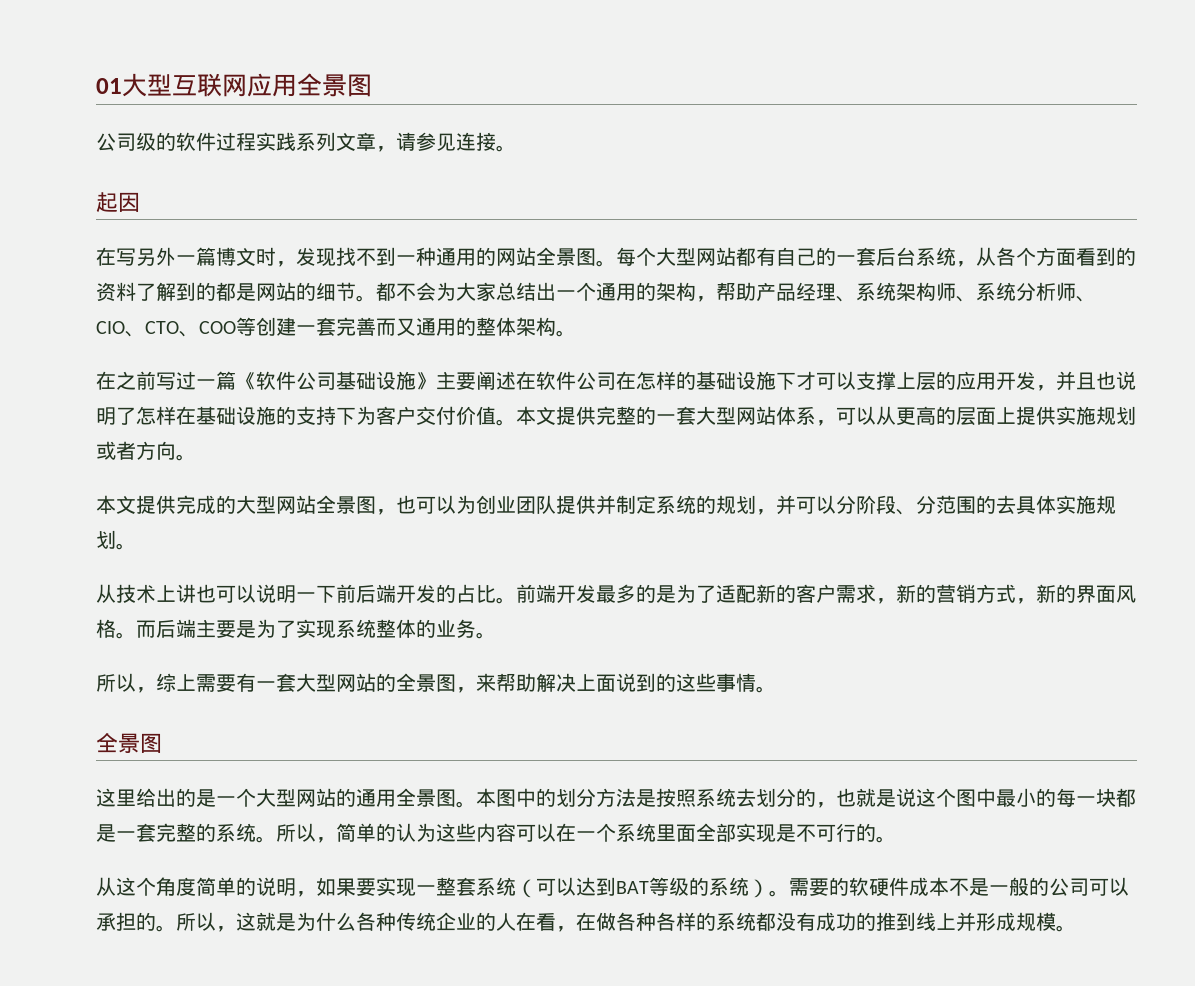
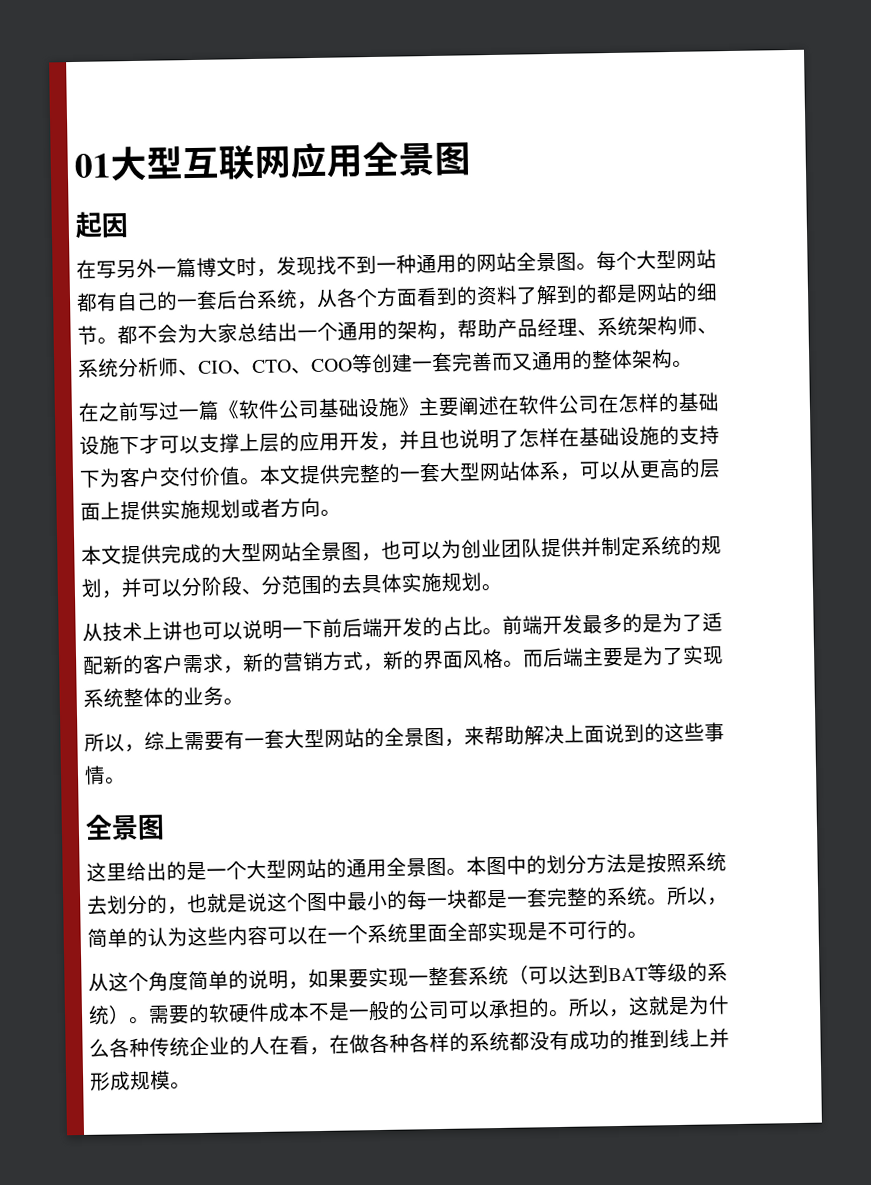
- 公司级的软件过程实践系列文章，请参见连接。

